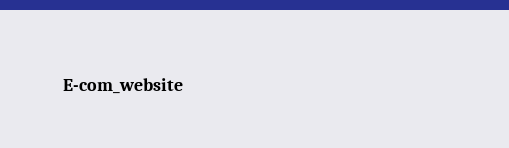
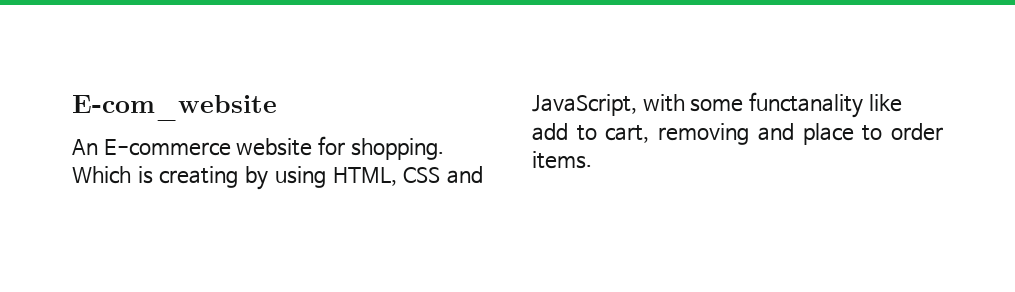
+ An E-commerce website for shopping. Which is creating by using HTML, CSS and JavaScript, with some functanality like add to cart, removing and place to order items.

